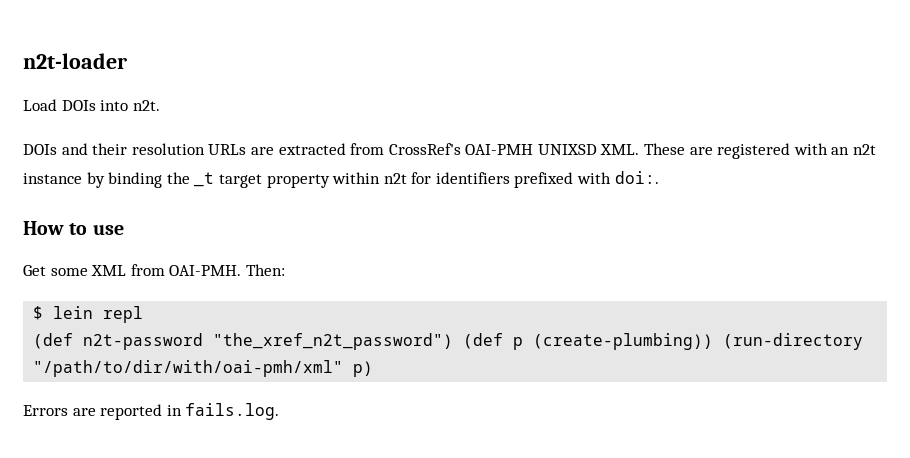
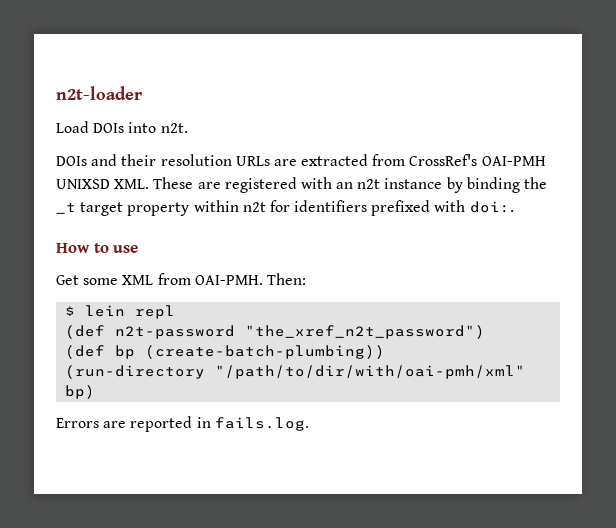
- (def n2t-password "the_xref_n2t_password") (def p (create-plumbing)) (run-directory "/path/to/dir/with/oai-pmh/xml" p)
+ (def n2t-password "the_xref_n2t_password")
+ (def bp (create-batch-plumbing))
+ (run-directory "/path/to/dir/with/oai-pmh/xml" bp)

